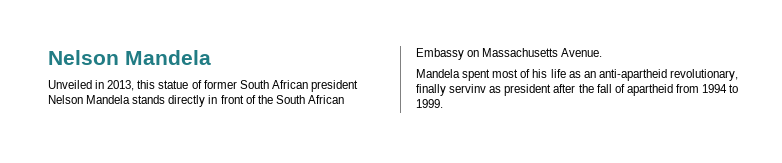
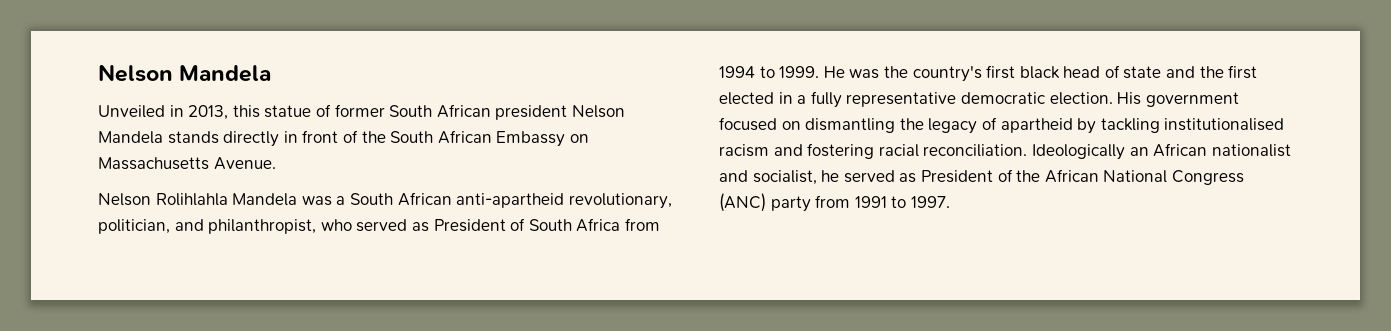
- Mandela spent most of his life as an anti-apartheid revolutionary, finally servinv as president after the fall of apartheid from 1994 to 1999.
+ Nelson Rolihlahla Mandela was a South African anti-apartheid revolutionary, politician, and philanthropist, who served as President of South Africa from 1994 to 1999. He was the country's first black head of state and the first elected in a fully representative democratic election. His government focused on dismantling the legacy of apartheid by tackling institutionalised racism and fostering racial reconciliation. Ideologically an African nationalist and socialist, he served as President of the African National Congress (ANC) party from 1991 to 1997.

